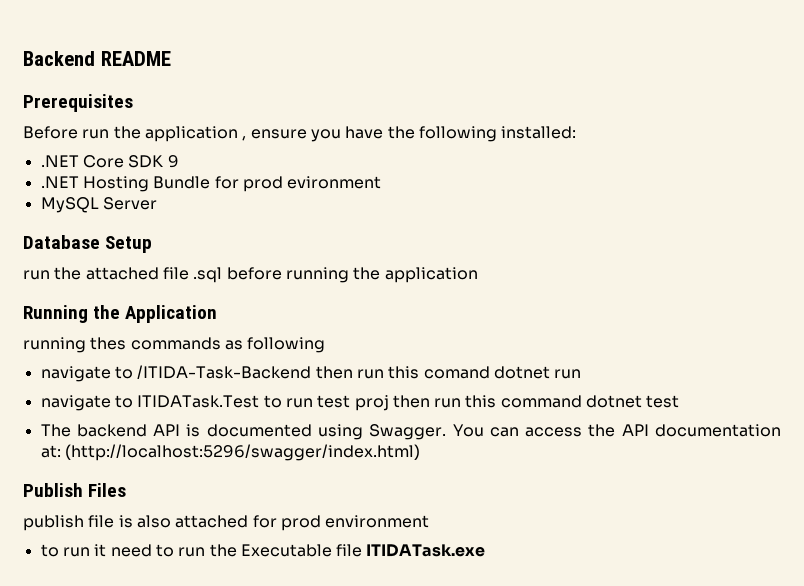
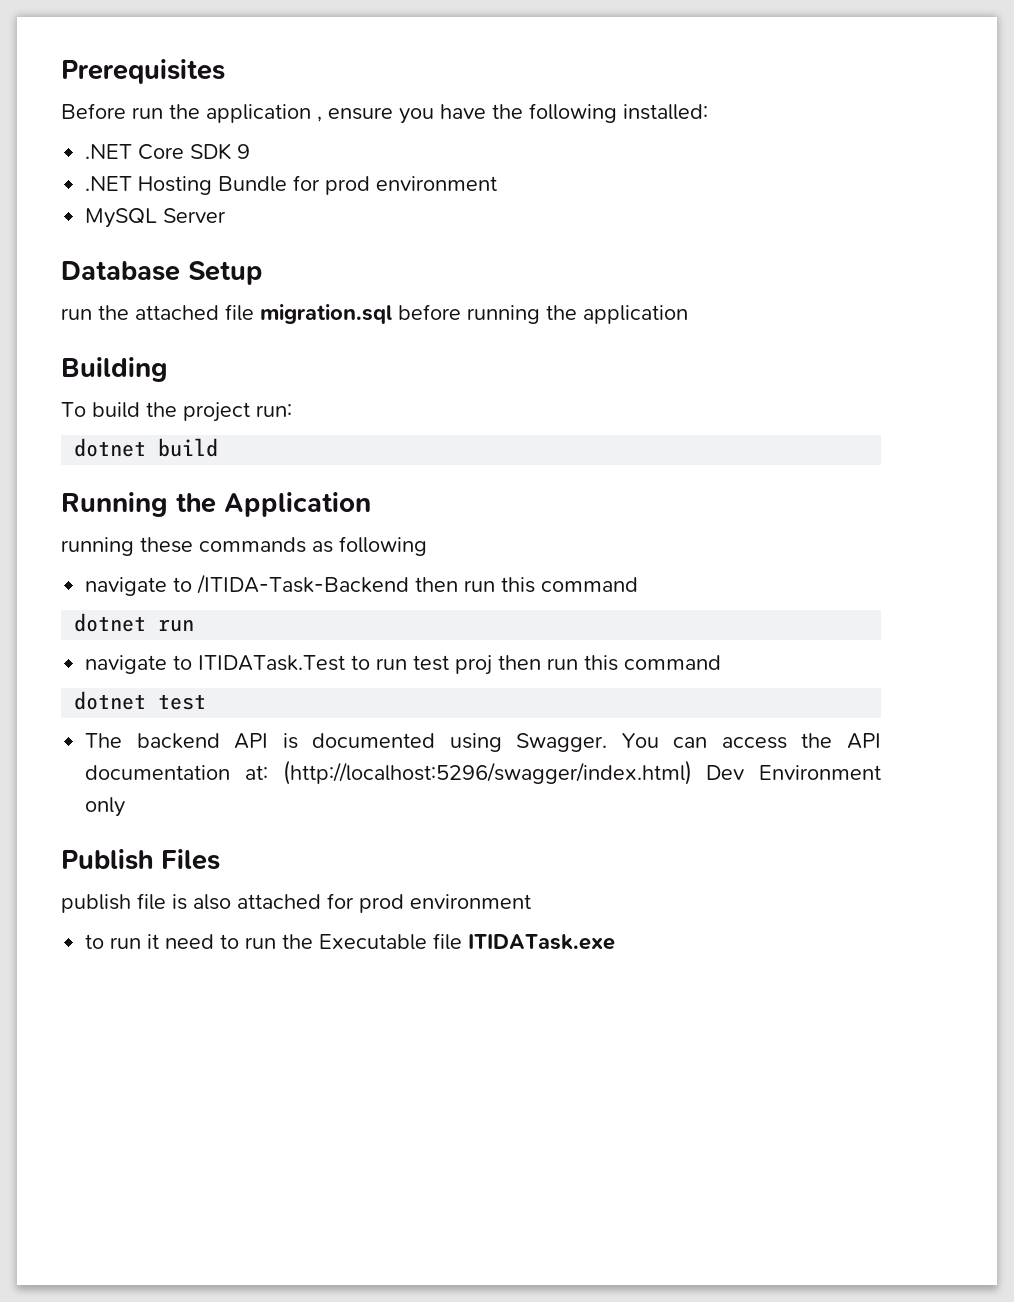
- Backend README
- .NET Hosting Bundle for prod evironment
+ .NET Hosting Bundle for prod environment
- run the attached file .sql before running the application
+ run the attached file migration.sql before running the application
+ Building
+ To build the project run:
+ dotnet build
- running thes commands as following
+ running these commands as following
- navigate to /ITIDA-Task-Backend then run this comand dotnet run
+ navigate to /ITIDA-Task-Backend then run this command
+ dotnet run
- navigate to ITIDATask.Test to run test proj then run this command dotnet test
+ navigate to ITIDATask.Test to run test proj then run this command
+ dotnet test
- You can access the API documentation at: (http://localhost:5296/swagger/index.html)
+ You can access the API documentation at: (http://localhost:5296/swagger/index.html) Dev Environment only

